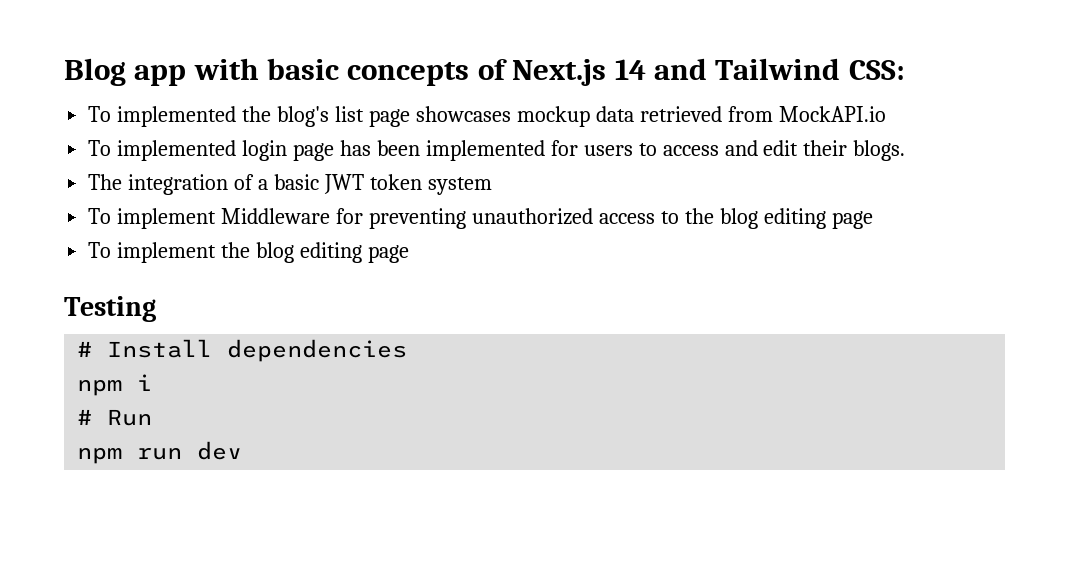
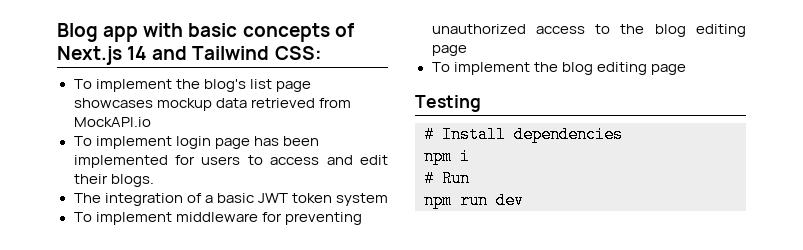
- To implemented the blog's list page showcases mockup data retrieved from MockAPI.io
+ To implement the blog's list page showcases mockup data retrieved from MockAPI.io
- To implemented login page has been implemented for users to access and edit their blogs.
+ To implement login page has been implemented for users to access and edit their blogs.
- To implement Middleware for preventing unauthorized access to the blog editing page
+ To implement middleware for preventing unauthorized access to the blog editing page

